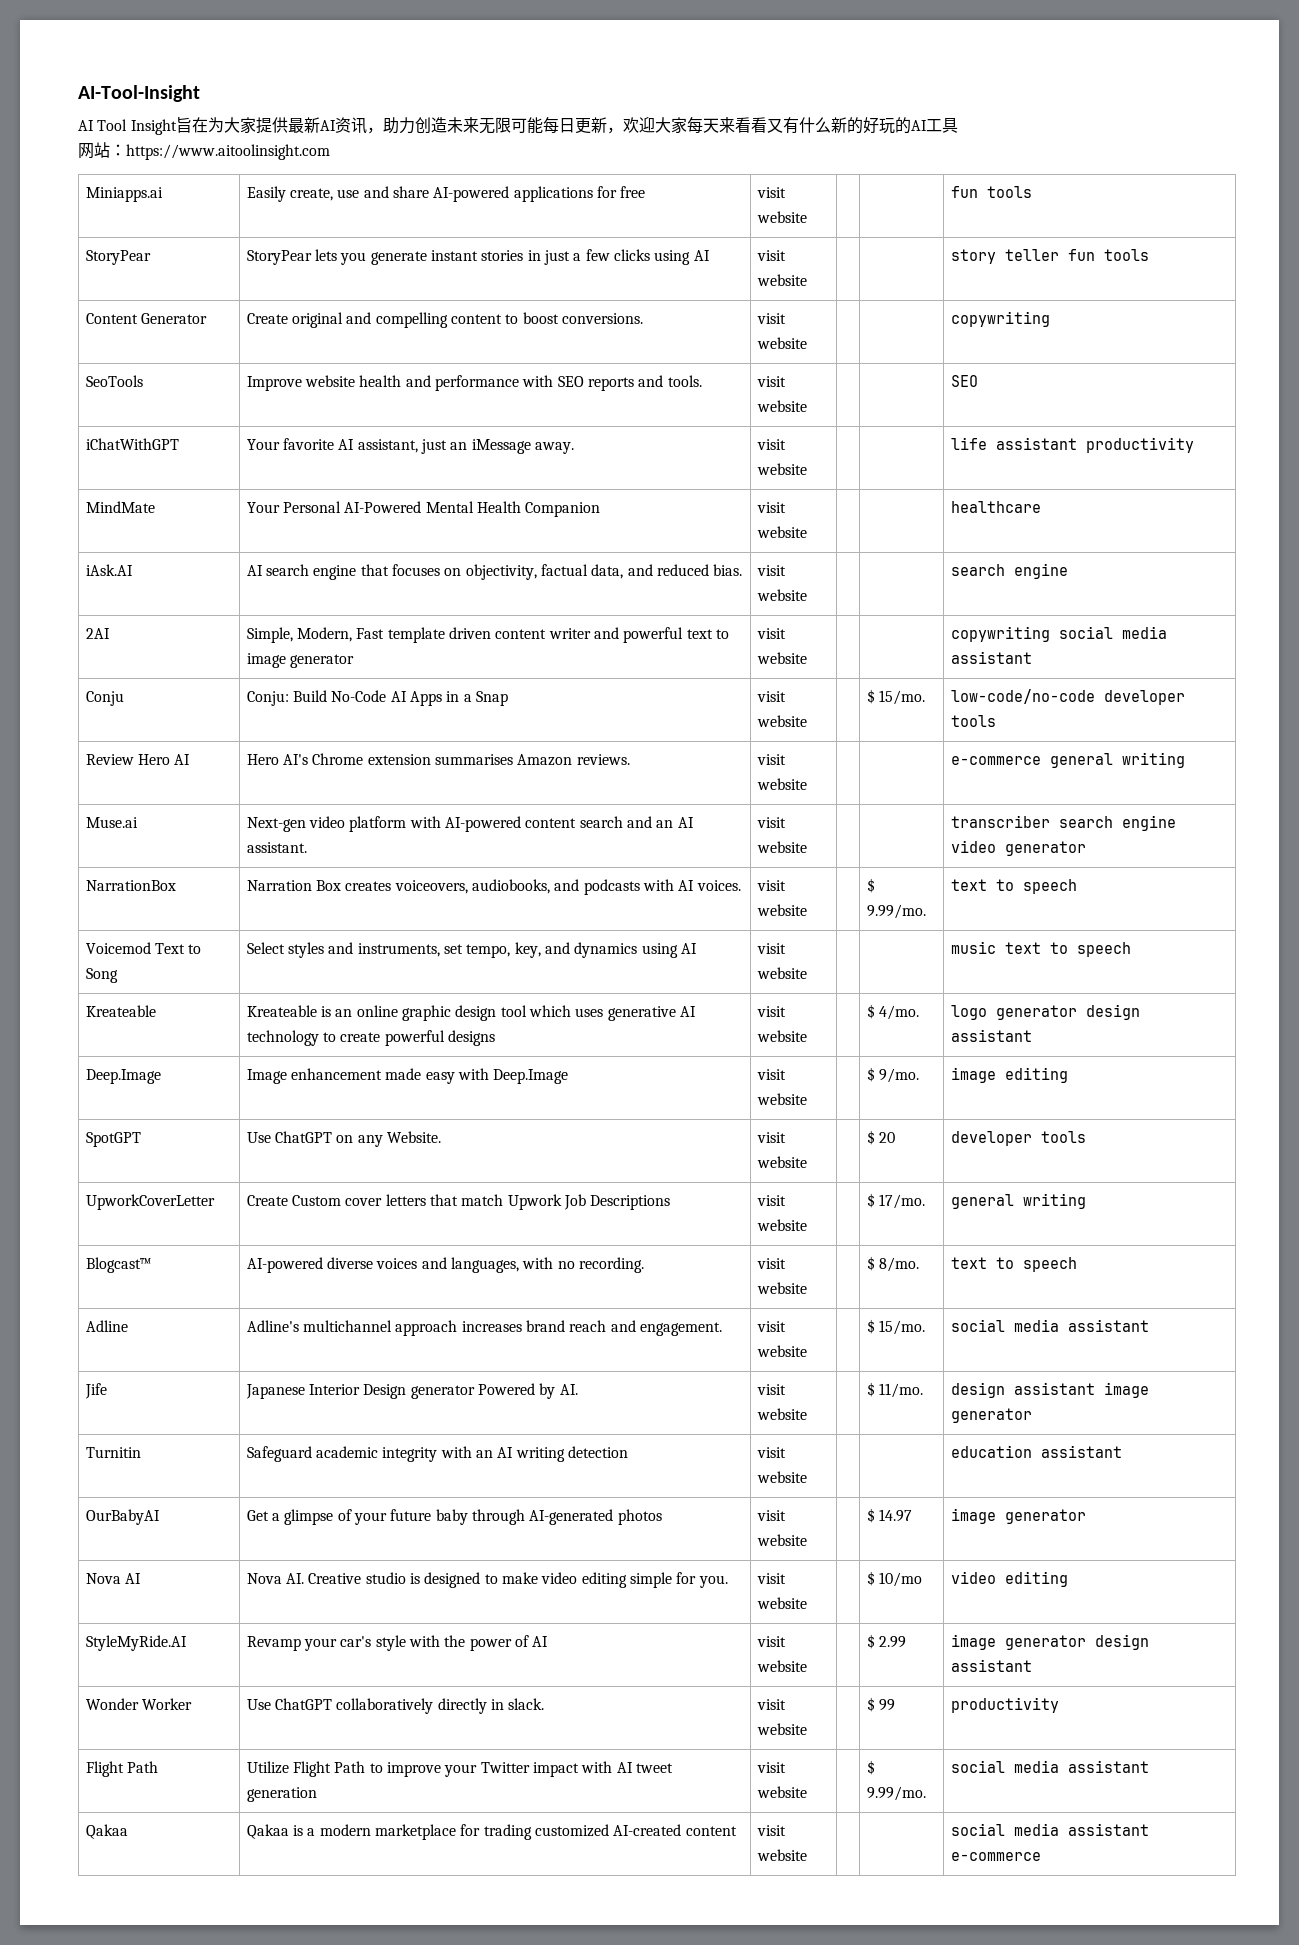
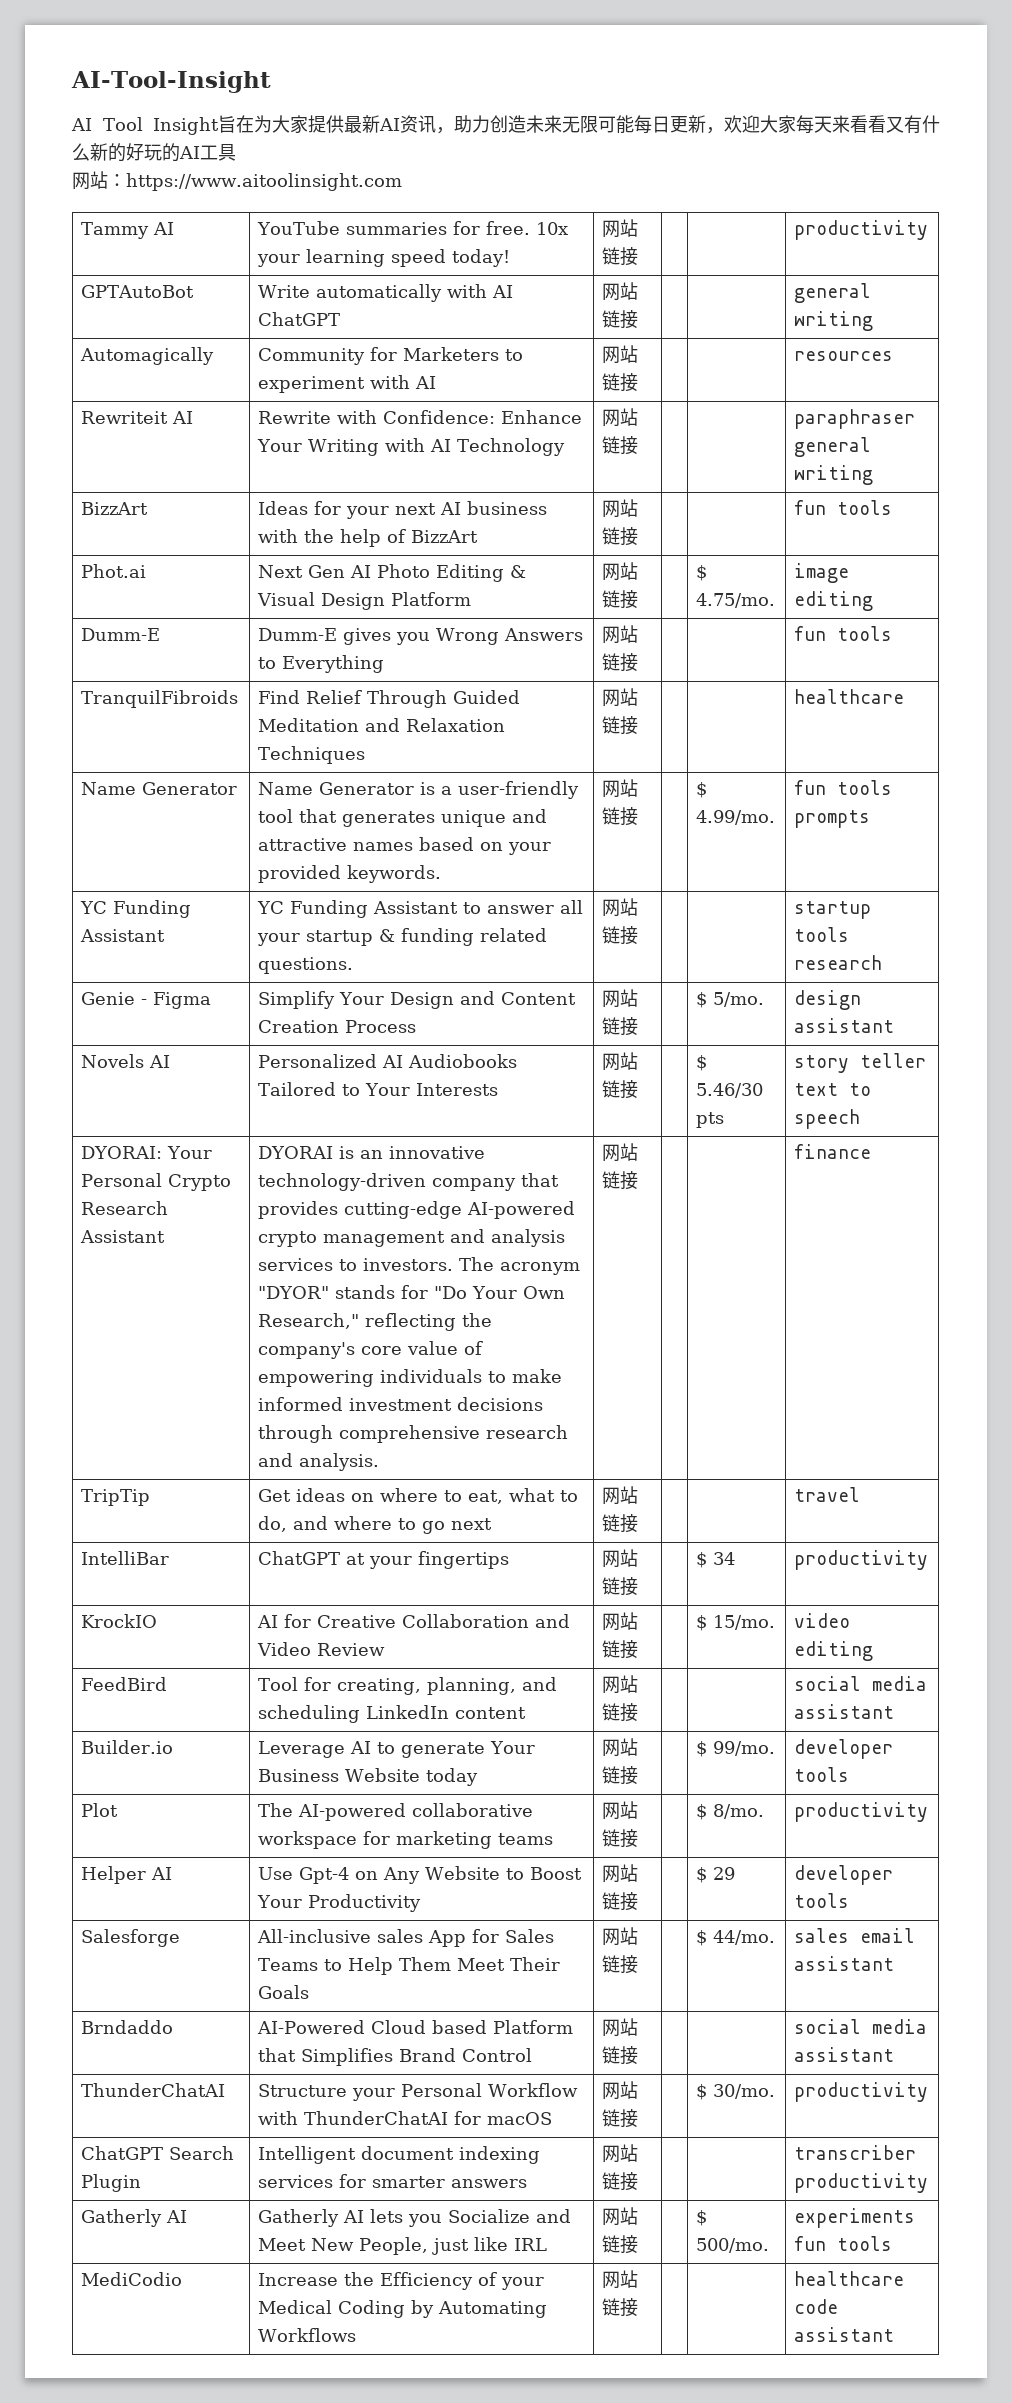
- Miniapps.ai | Easily create, use and share AI-powered applications for free | visit website | | | fun tools
- StoryPear | StoryPear lets you generate instant stories in just a few clicks using AI | visit website | | | story teller fun tools
- Content Generator | Create original and compelling content to boost conversions. | visit website | | | copywriting
- SeoTools | Improve website health and performance with SEO reports and tools. | visit website | | | SEO
- iChatWithGPT | Your favorite AI assistant, just an iMessage away. | visit website | | | life assistant productivity
- MindMate | Your Personal AI-Powered Mental Health Companion | visit website | | | healthcare
- iAsk.AI | AI search engine that focuses on objectivity, factual data, and reduced bias. | visit website | | | search engine
- 2AI | Simple, Modern, Fast template driven content writer and powerful text to image generator | visit website | | | copywriting social media assistant
- Conju | Conju: Build No-Code AI Apps in a Snap | visit website | | $ 15/mo. | low-code/no-code developer tools
- Review Hero AI | Hero AI's Chrome extension summarises Amazon reviews. | visit website | | | e-commerce general writing
- Muse.ai | Next-gen video platform with AI-powered content search and an AI assistant. | visit website | | | transcriber search engine video generator
- NarrationBox | Narration Box creates voiceovers, audiobooks, and podcasts with AI voices. | visit website | | $ 9.99/mo. | text to speech
- Voicemod Text to Song | Select styles and instruments, set tempo, key, and dynamics using AI | visit website | | | music text to speech
- Kreateable | Kreateable is an online graphic design tool which uses generative AI technology to create powerful designs | visit website | | $ 4/mo. | logo generator design assistant
- Deep.Image | Image enhancement made easy with Deep.Image | visit website | | $ 9/mo. | image editing
- SpotGPT | Use ChatGPT on any Website. | visit website | | $ 20 | developer tools
- UpworkCoverLetter | Create Custom cover letters that match Upwork Job Descriptions | visit website | | $ 17/mo. | general writing
- Blogcast™ | AI-powered diverse voices and languages, with no recording. | visit website | | $ 8/mo. | text to speech
- Adline | Adline's multichannel approach increases brand reach and engagement. | visit website | | $ 15/mo. | social media assistant
- Jife | Japanese Interior Design generator Powered by AI. | visit website | | $ 11/mo. | design assistant image generator
- Turnitin | Safeguard academic integrity with an AI writing detection | visit website | | | education assistant
- OurBabyAI | Get a glimpse of your future baby through AI-generated photos | visit website | | $ 14.97 | image generator
- Nova AI | Nova AI. Creative studio is designed to make video editing simple for you. | visit website | | $ 10/mo | video editing
- StyleMyRide.AI | Revamp your car's style with the power of AI | visit website | | $ 2.99 | image generator design assistant
- Wonder Worker | Use ChatGPT collaboratively directly in slack. | visit website | | $ 99 | productivity
- Flight Path | Utilize Flight Path to improve your Twitter impact with AI tweet generation | visit website | | $ 9.99/mo. | social media assistant
- Qakaa | Qakaa is a modern marketplace for trading customized AI-created content | visit website | | | social media assistant e-commerce
+ Tammy AI | YouTube summaries for free. 10x your learning speed today! | 网站链接 | | | productivity
+ GPTAutoBot | Write automatically with AI ChatGPT | 网站链接 | | | general writing
+ Automagically | Community for Marketers to experiment with AI | 网站链接 | | | resources
+ Rewriteit AI | Rewrite with Confidence: Enhance Your Writing with AI Technology | 网站链接 | | | paraphraser general writing
+ BizzArt | Ideas for your next AI business with the help of BizzArt | 网站链接 | | | fun tools
+ Phot.ai | Next Gen AI Photo Editing & Visual Design Platform | 网站链接 | | $ 4.75/mo. | image editing
+ Dumm-E | Dumm-E gives you Wrong Answers to Everything | 网站链接 | | | fun tools
+ TranquilFibroids | Find Relief Through Guided Meditation and Relaxation Techniques | 网站链接 | | | healthcare
+ Name Generator | Name Generator is a user-friendly tool that generates unique and attractive names based on your provided keywords. | 网站链接 | | $ 4.99/mo. | fun tools prompts
+ YC Funding Assistant | YC Funding Assistant to answer all your startup & funding related questions. | 网站链接 | | | startup tools research
+ Genie - Figma | Simplify Your Design and Content Creation Process | 网站链接 | | $ 5/mo. | design assistant
+ Novels AI | Personalized AI Audiobooks Tailored to Your Interests | 网站链接 | | $ 5.46/30 pts | story teller text to speech
+ DYORAI: Your Personal Crypto Research Assistant | DYORAI is an innovative technology-driven company that provides cutting-edge AI-powered crypto management and analysis services to investors. The acronym "DYOR" stands for "Do Your Own Research," reflecting the company's core value of empowering individuals to make informed investment decisions through comprehensive research and analysis. | 网站链接 | | | finance
+ TripTip | Get ideas on where to eat, what to do, and where to go next | 网站链接 | | | travel
+ IntelliBar | ChatGPT at your fingertips | 网站链接 | | $ 34 | productivity
+ KrockIO | AI for Creative Collaboration and Video Review | 网站链接 | | $ 15/mo. | video editing
+ FeedBird | Tool for creating, planning, and scheduling LinkedIn content | 网站链接 | | | social media assistant
+ Builder.io | Leverage AI to generate Your Business Website today | 网站链接 | | $ 99/mo. | developer tools
+ Plot | The AI-powered collaborative workspace for marketing teams | 网站链接 | | $ 8/mo. | productivity
+ Helper AI | Use Gpt-4 on Any Website to Boost Your Productivity | 网站链接 | | $ 29 | developer tools
+ Salesforge | All-inclusive sales App for Sales Teams to Help Them Meet Their Goals | 网站链接 | | $ 44/mo. | sales email assistant
+ Brndaddo | AI-Powered Cloud based Platform that Simplifies Brand Control | 网站链接 | | | social media assistant
+ ThunderChatAI | Structure your Personal Workflow with ThunderChatAI for macOS | 网站链接 | | $ 30/mo. | productivity
+ ChatGPT Search Plugin | Intelligent document indexing services for smarter answers | 网站链接 | | | transcriber productivity
+ Gatherly AI | Gatherly AI lets you Socialize and Meet New People, just like IRL | 网站链接 | | $ 500/mo. | experiments fun tools
+ MediCodio | Increase the Efficiency of your Medical Coding by Automating Workflows | 网站链接 | | | healthcare code assistant

